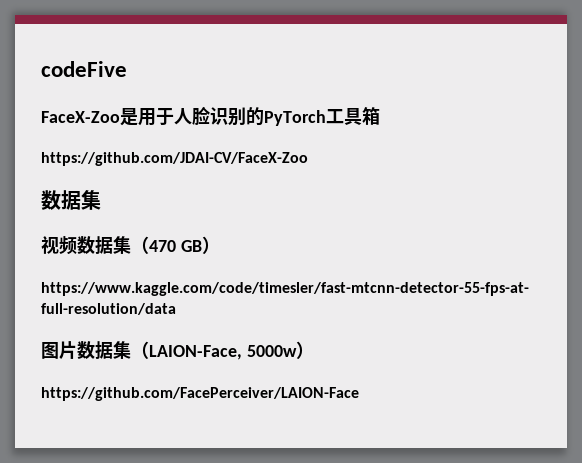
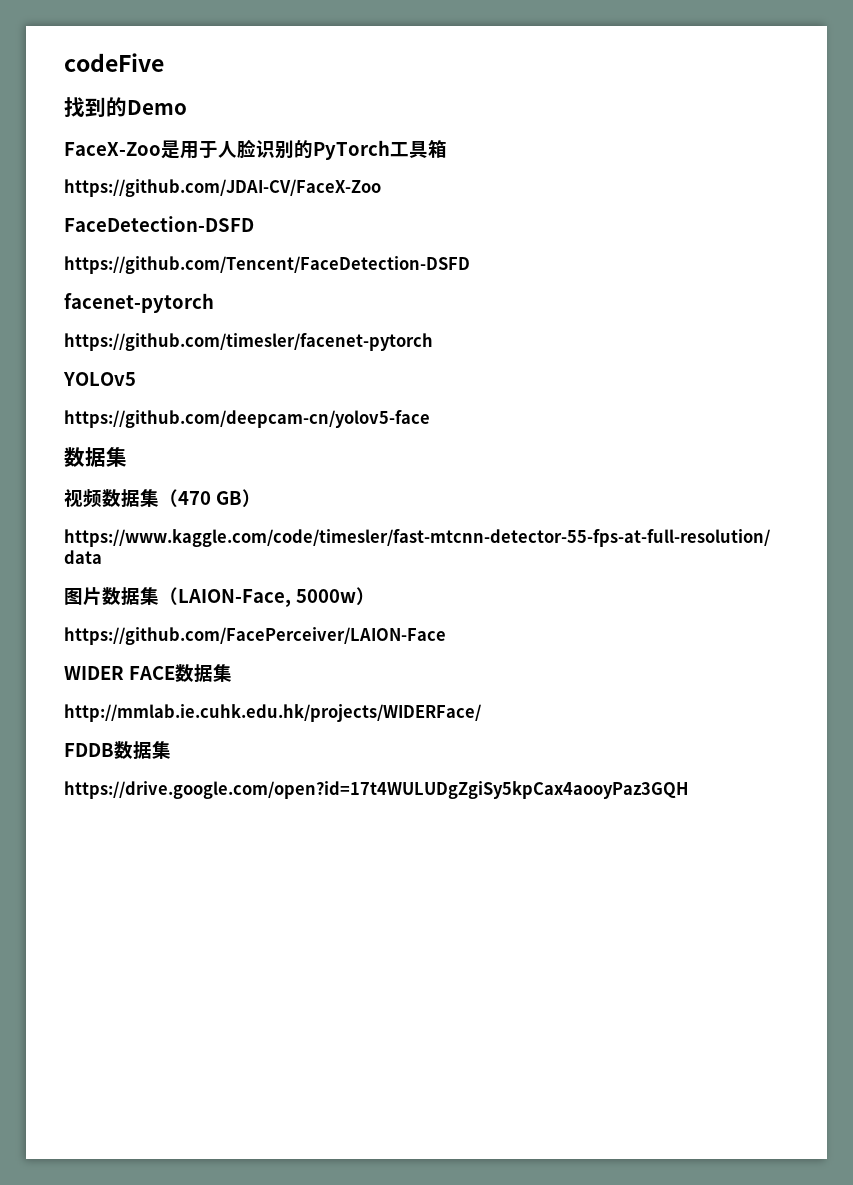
+ 找到的Demo
+ FaceDetection-DSFD
+ https://github.com/Tencent/FaceDetection-DSFD
+ facenet-pytorch
+ https://github.com/timesler/facenet-pytorch
+ YOLOv5
+ https://github.com/deepcam-cn/yolov5-face
+ WIDER FACE数据集
+ http://mmlab.ie.cuhk.edu.hk/projects/WIDERFace/
+ FDDB数据集
+ https://drive.google.com/open?id=17t4WULUDgZgiSy5kpCax4aooyPaz3GQH

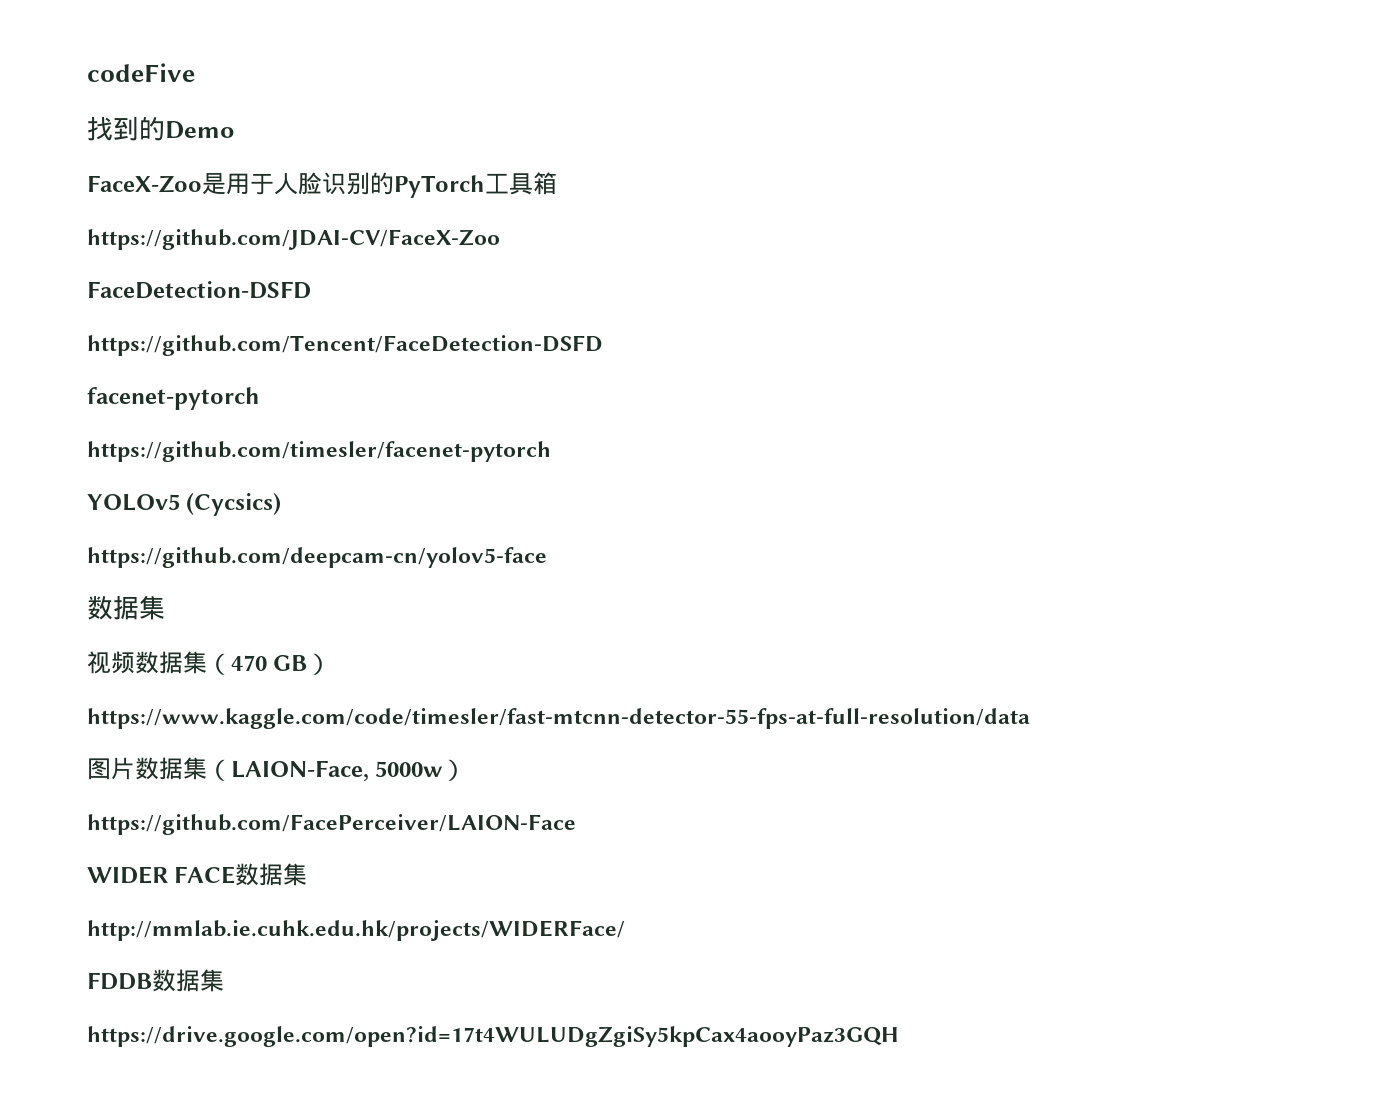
- YOLOv5
+ YOLOv5 (Cycsics)

